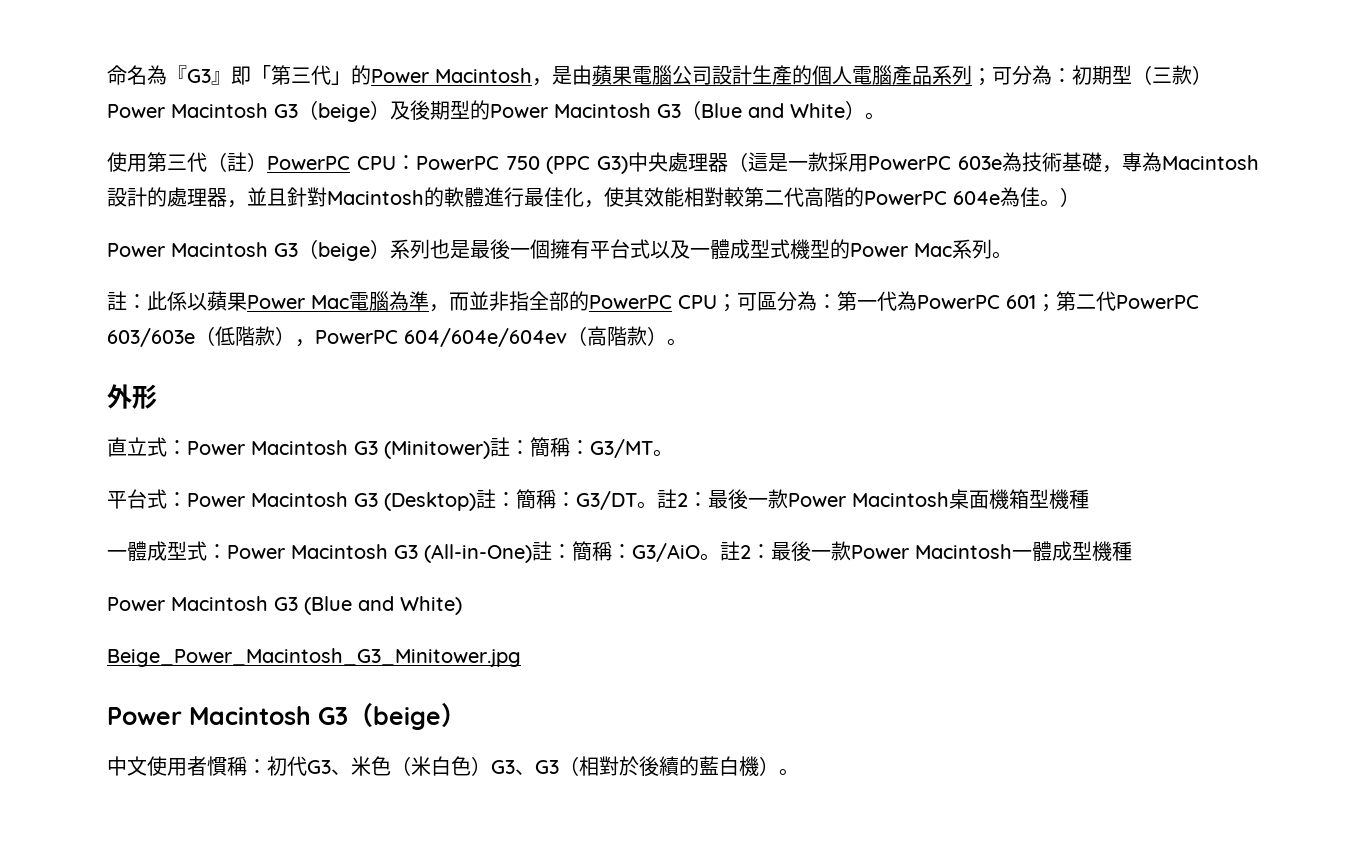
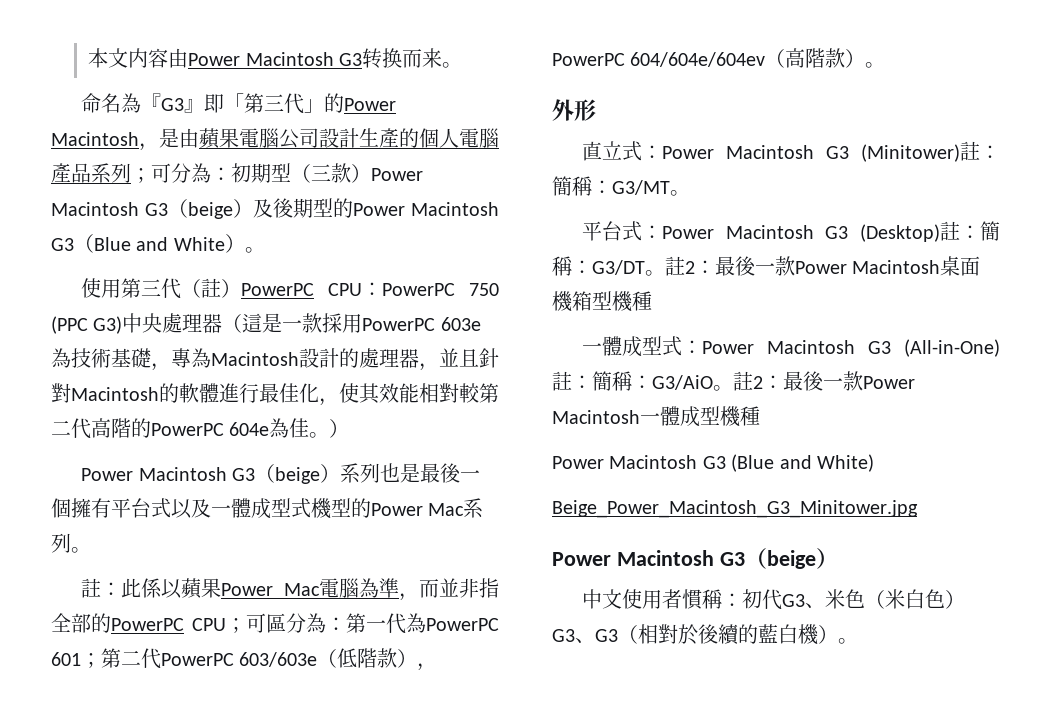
+ 本文内容由Power Macintosh G3转换而来。

